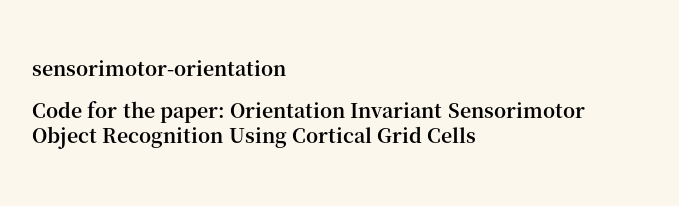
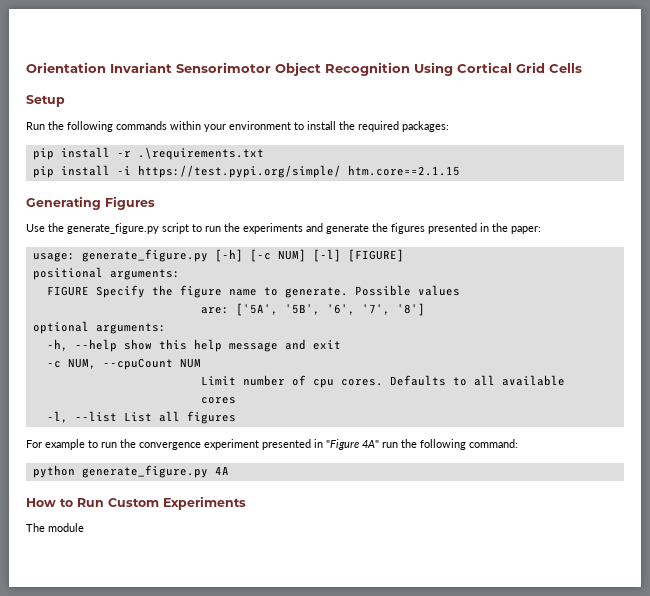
- sensorimotor-orientation
- Code for the paper: Orientation Invariant Sensorimotor Object Recognition Using Cortical Grid Cells
+ Orientation Invariant Sensorimotor Object Recognition Using Cortical Grid Cells
+ Setup
+ Run the following commands within your environment to install the required packages:
+ pip install -r .\requirements.txt
+ pip install -i https://test.pypi.org/simple/ htm.core==2.1.15
+ Generating Figures
+ Use the generate_figure.py script to run the experiments and generate the figures presented in the paper:
+ usage: generate_figure.py [-h] [-c NUM] [-l] [FIGURE]
+ positional arguments:
+ FIGURE Specify the figure name to generate. Possible values
+ are: ['5A', '5B', '6', '7', '8']
+ optional arguments:
+ -h, --help show this help message and exit
+ -c NUM, --cpuCount NUM
+ Limit number of cpu cores. Defaults to all available
+ cores
+ -l, --list List all figures
+ For example to run the convergence experiment presented in "Figure 4A" run the following command:
+ python generate_figure.py 4A
+ How to Run Custom Experiments
+ The module

